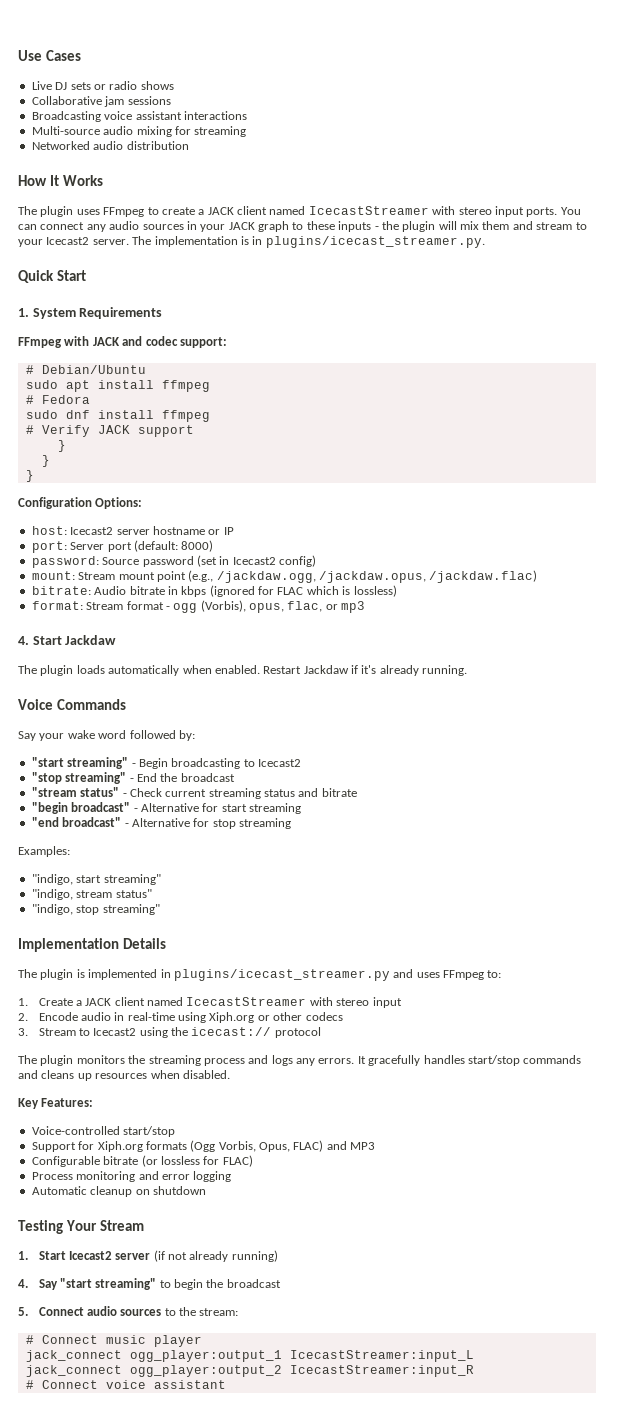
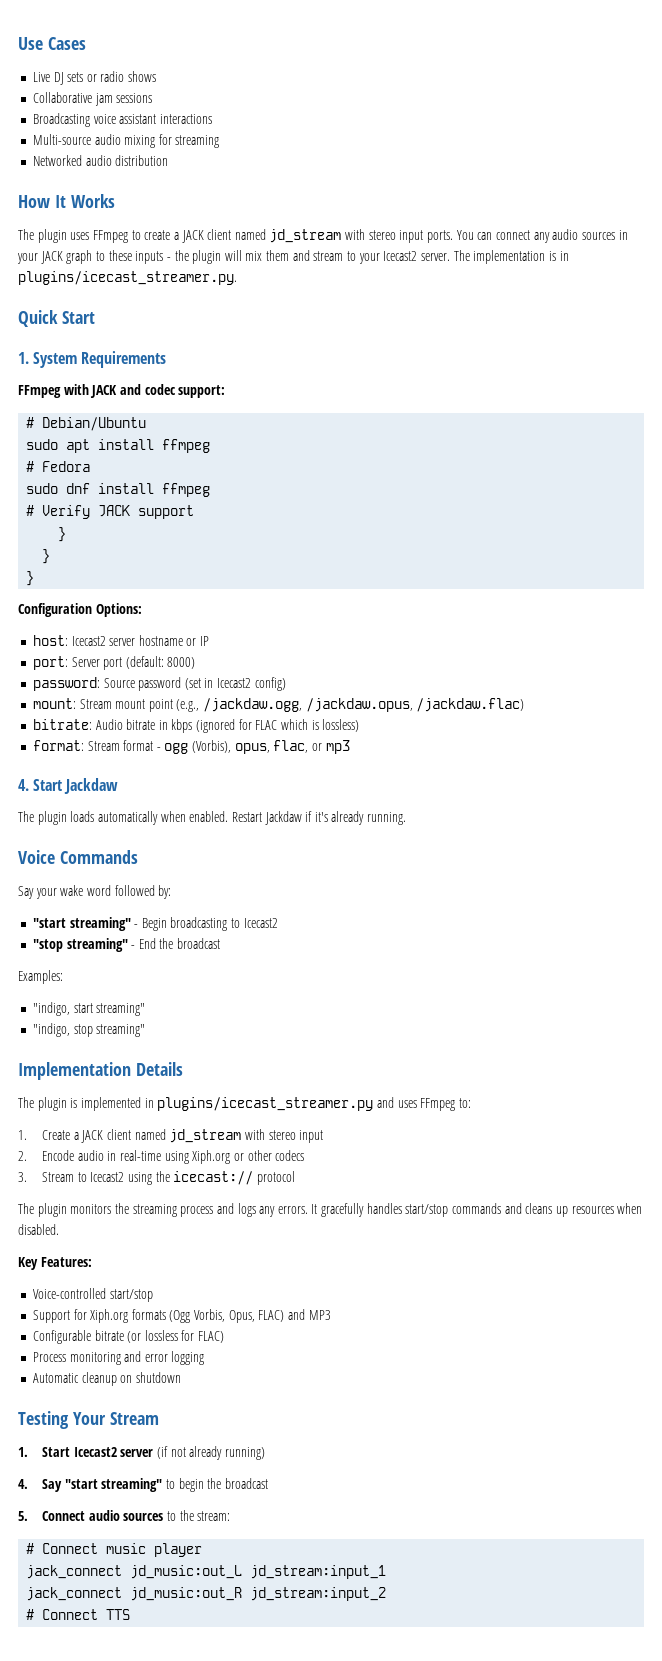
- The plugin uses FFmpeg to create a JACK client named IcecastStreamer with stereo input ports.
+ The plugin uses FFmpeg to create a JACK client named jd_stream with stereo input ports.
- "stream status" - Check current streaming status and bitrate
- "begin broadcast" - Alternative for start streaming
- "end broadcast" - Alternative for stop streaming
- "indigo, stream status"
- 1. Create a JACK client named IcecastStreamer with stereo input
+ 1. Create a JACK client named jd_stream with stereo input
- jack_connect ogg_player:output_1 IcecastStreamer:input_L
- jack_connect ogg_player:output_2 IcecastStreamer:input_R
- # Connect voice assistant
+ jack_connect jd_music:out_L jd_stream:input_1
+ jack_connect jd_music:out_R jd_stream:input_2
+ # Connect TTS

